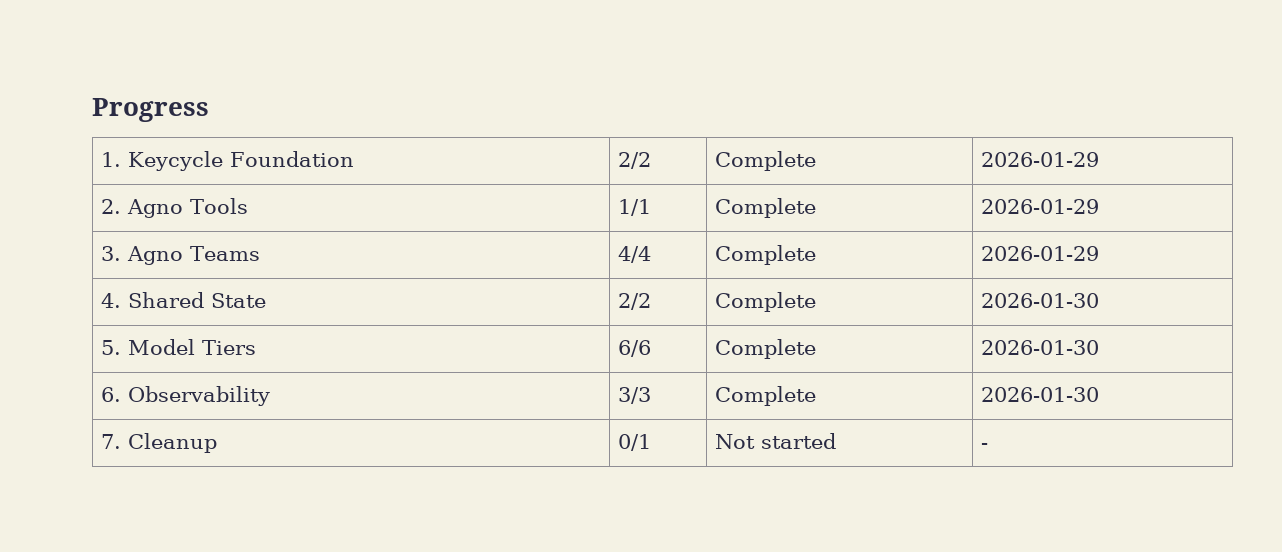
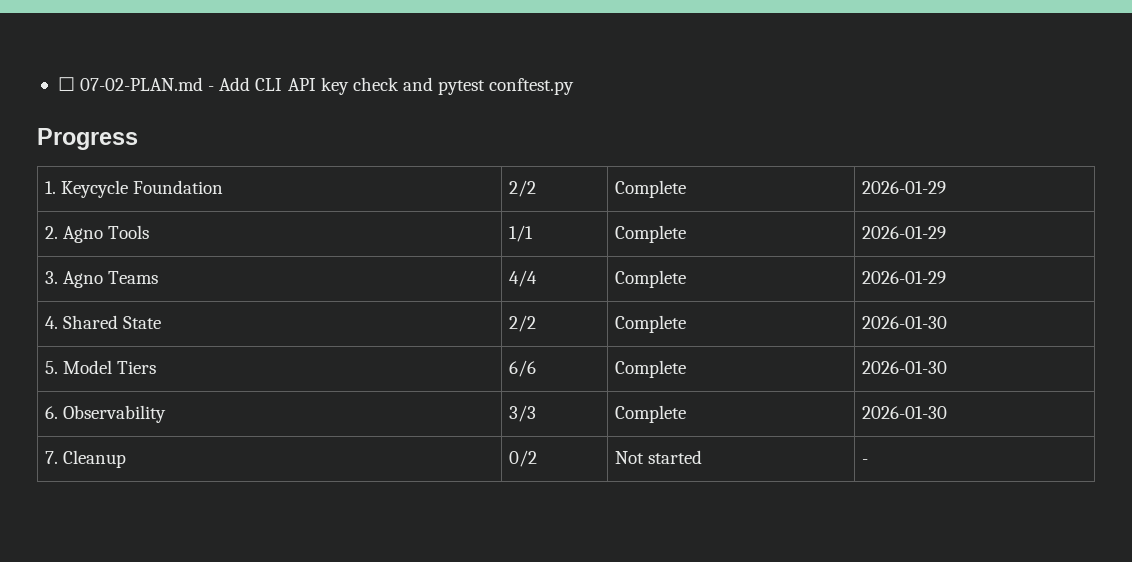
+ ☐ 07-02-PLAN.md - Add CLI API key check and pytest conftest.py
- 7. Cleanup | 0/1 | Not started | -
+ 7. Cleanup | 0/2 | Not started | -

